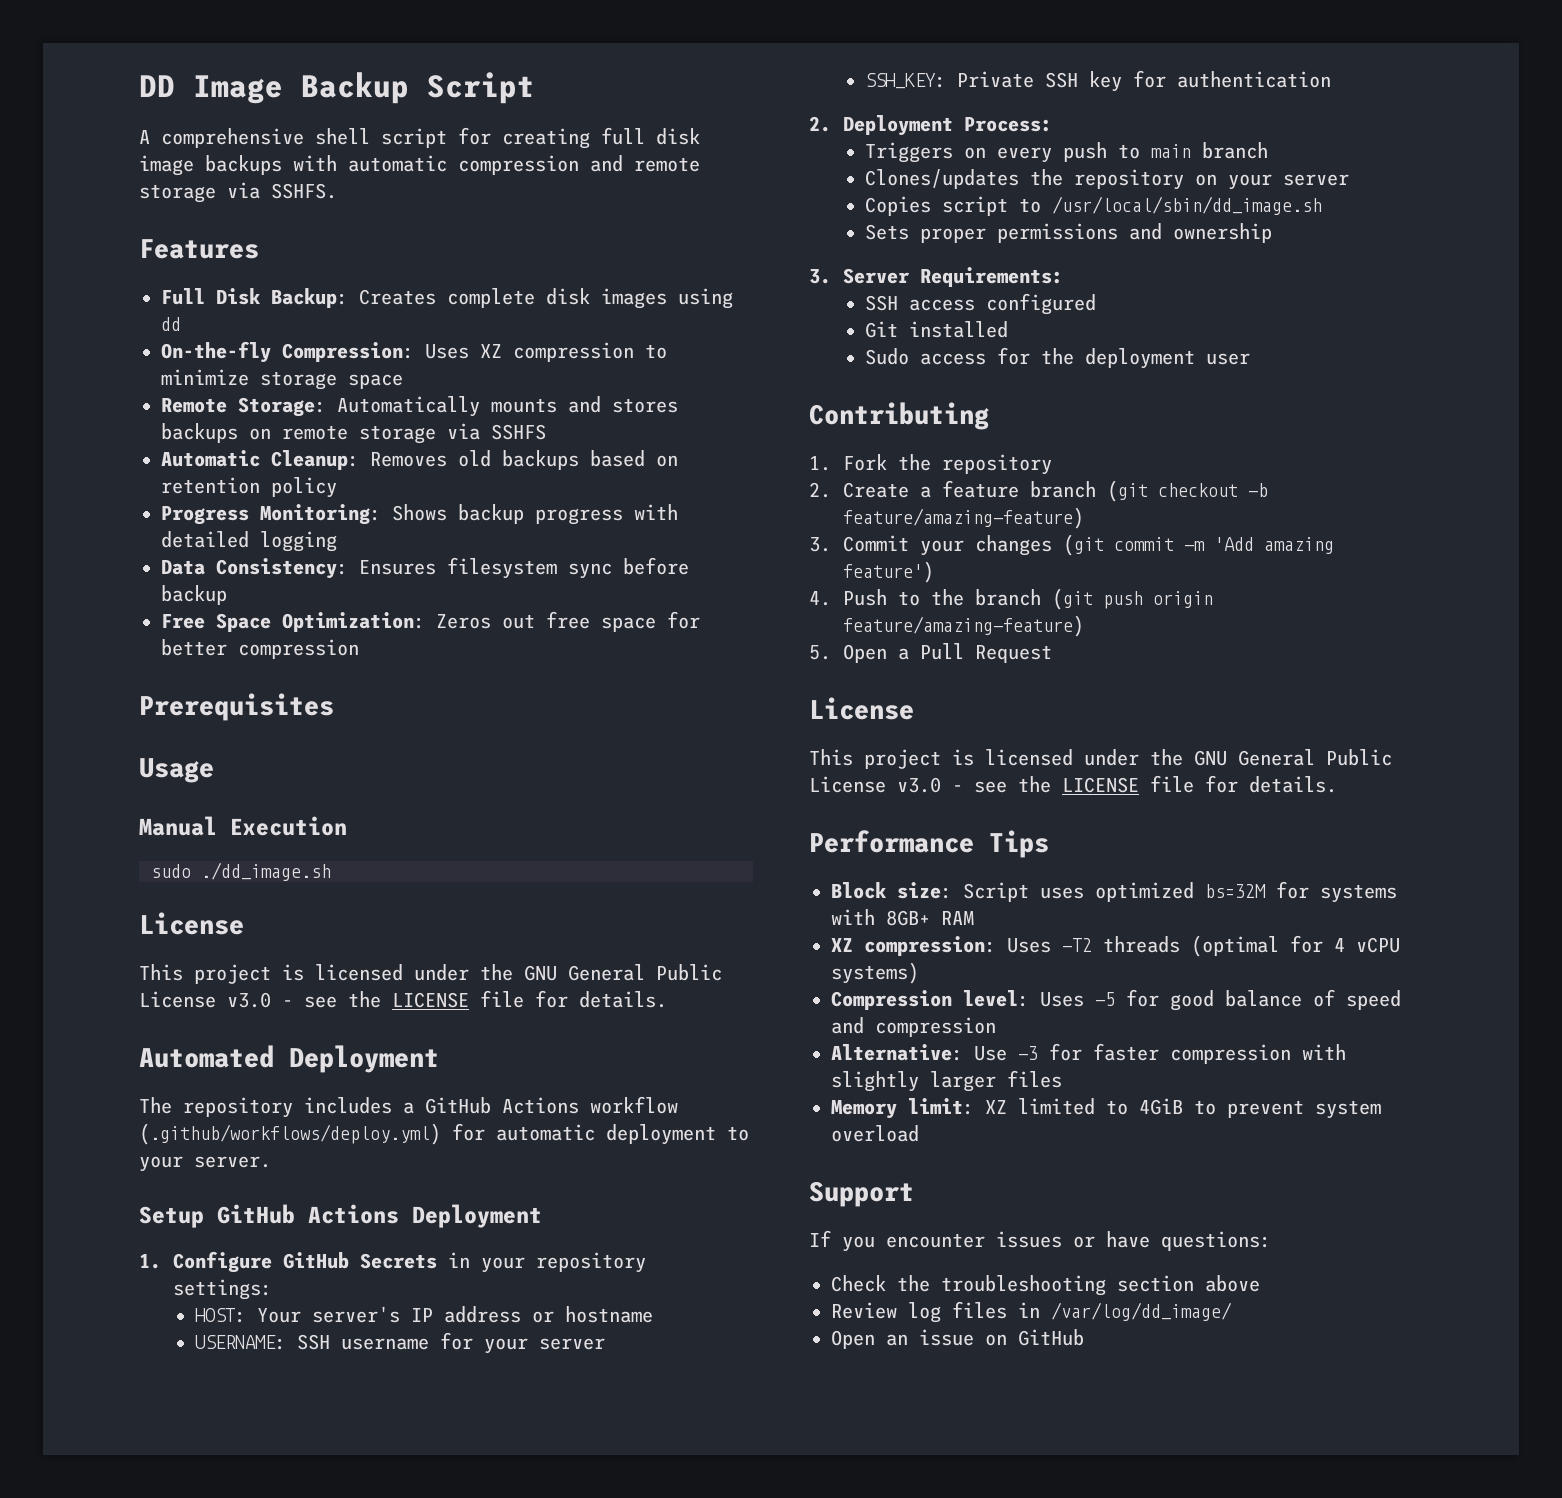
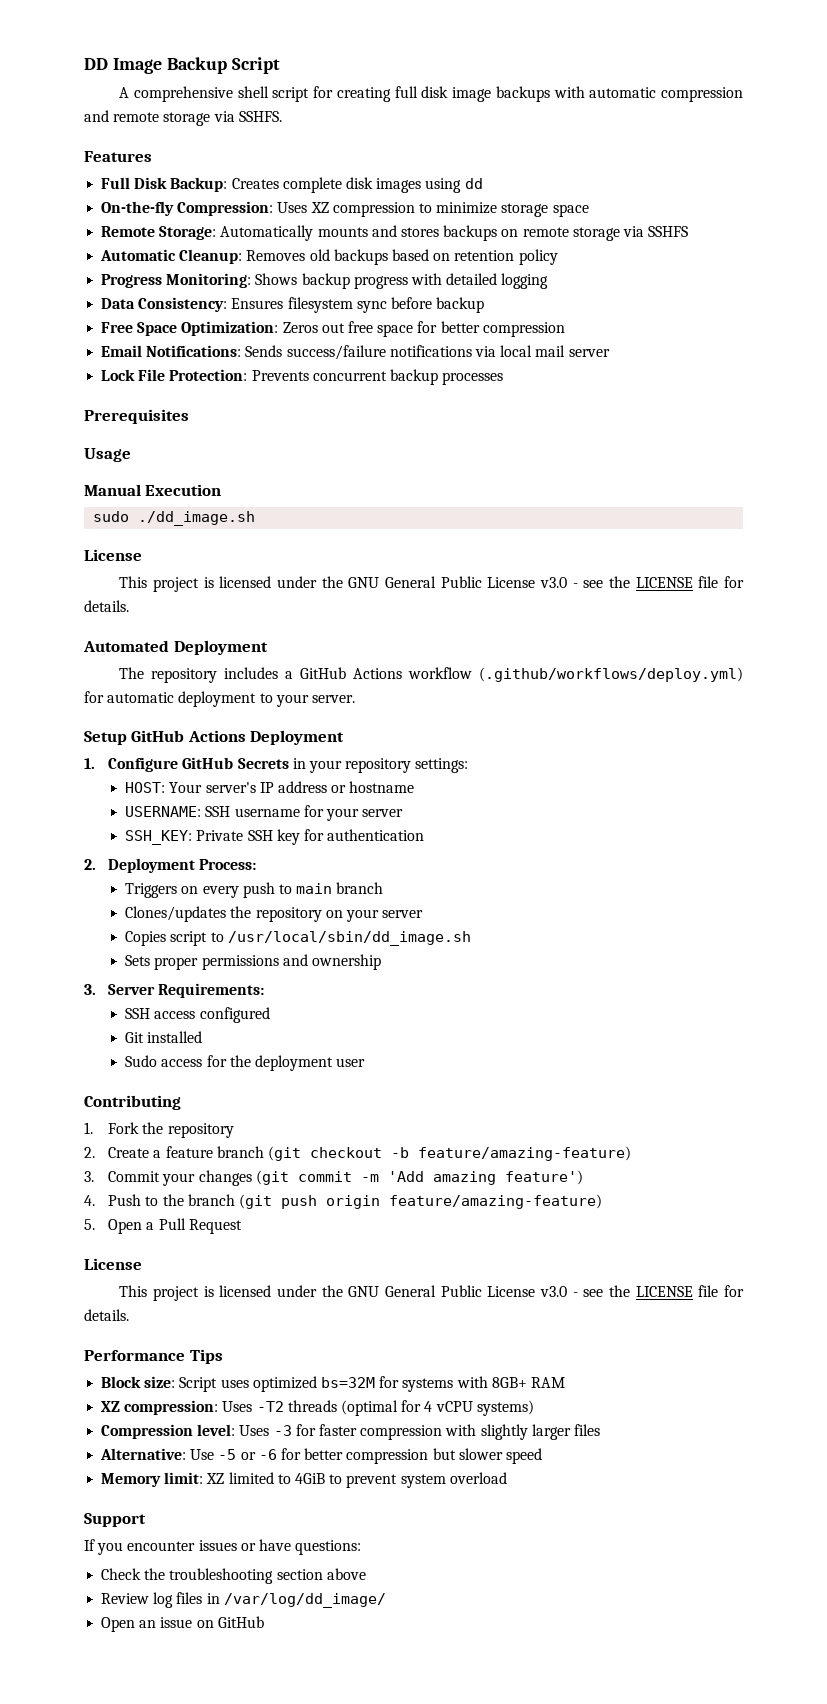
+ Email Notifications: Sends success/failure notifications via local mail server
+ Lock File Protection: Prevents concurrent backup processes
- Compression level: Uses -5 for good balance of speed and compression
- Alternative: Use -3 for faster compression with slightly larger files
+ Compression level: Uses -3 for faster compression with slightly larger files
+ Alternative: Use -5 or -6 for better compression but slower speed

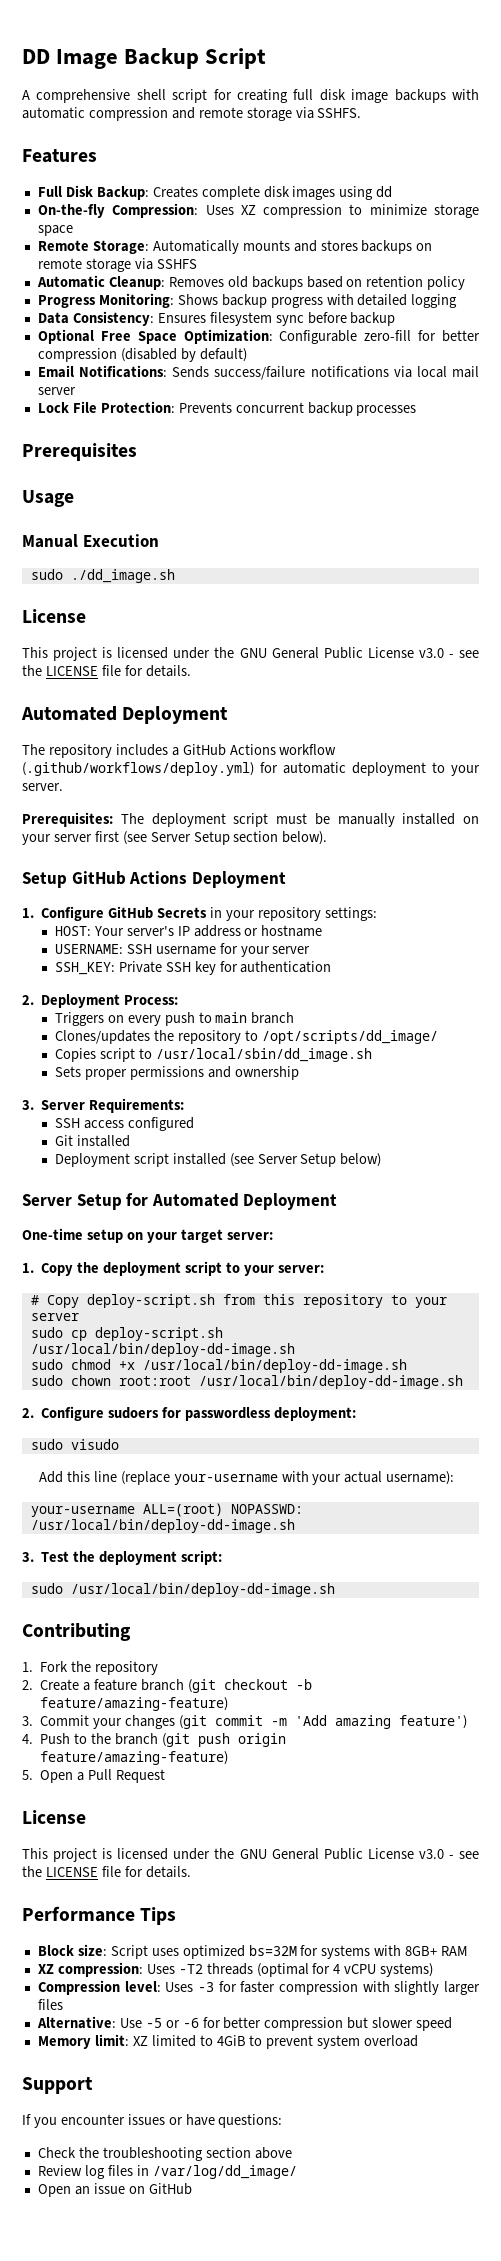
- Free Space Optimization: Zeros out free space for better compression
+ Optional Free Space Optimization: Configurable zero-fill for better compression (disabled by default)
+ Prerequisites: The deployment script must be manually installed on your server first (see Server Setup section below).
- Clones/updates the repository on your server
+ Clones/updates the repository to /opt/scripts/dd_image/
- Sudo access for the deployment user
+ Deployment script installed (see Server Setup below)
+ Server Setup for Automated Deployment
+ One-time setup on your target server:
+ 1. Copy the deployment script to your server:
+ # Copy deploy-script.sh from this repository to your server
+ sudo cp deploy-script.sh /usr/local/bin/deploy-dd-image.sh
+ sudo chmod +x /usr/local/bin/deploy-dd-image.sh
+ sudo chown root:root /usr/local/bin/deploy-dd-image.sh
+ 2. Configure sudoers for passwordless deployment:
+ sudo visudo
+ Add this line (replace your-username with your actual username):
+ your-username ALL=(root) NOPASSWD: /usr/local/bin/deploy-dd-image.sh
+ 3. Test the deployment script:
+ sudo /usr/local/bin/deploy-dd-image.sh

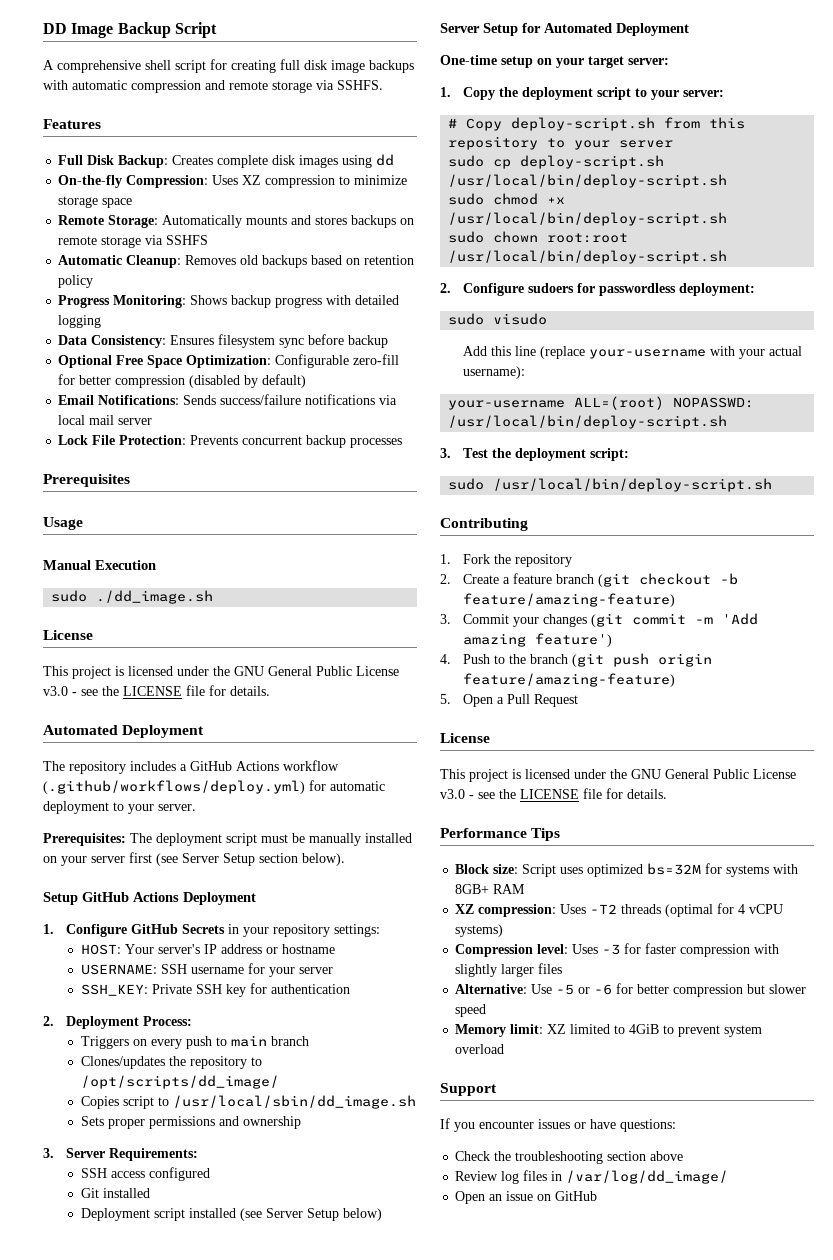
- sudo cp deploy-script.sh /usr/local/bin/deploy-dd-image.sh
+ sudo cp deploy-script.sh /usr/local/bin/deploy-script.sh
- sudo chmod +x /usr/local/bin/deploy-dd-image.sh
+ sudo chmod +x /usr/local/bin/deploy-script.sh
- sudo chown root:root /usr/local/bin/deploy-dd-image.sh
+ sudo chown root:root /usr/local/bin/deploy-script.sh
- your-username ALL=(root) NOPASSWD: /usr/local/bin/deploy-dd-image.sh
+ your-username ALL=(root) NOPASSWD: /usr/local/bin/deploy-script.sh
- sudo /usr/local/bin/deploy-dd-image.sh
+ sudo /usr/local/bin/deploy-script.sh

